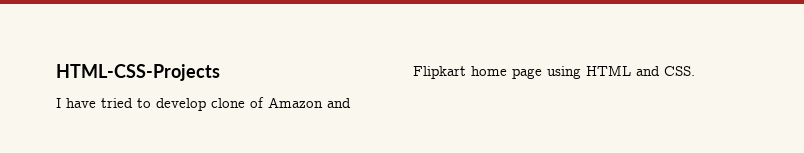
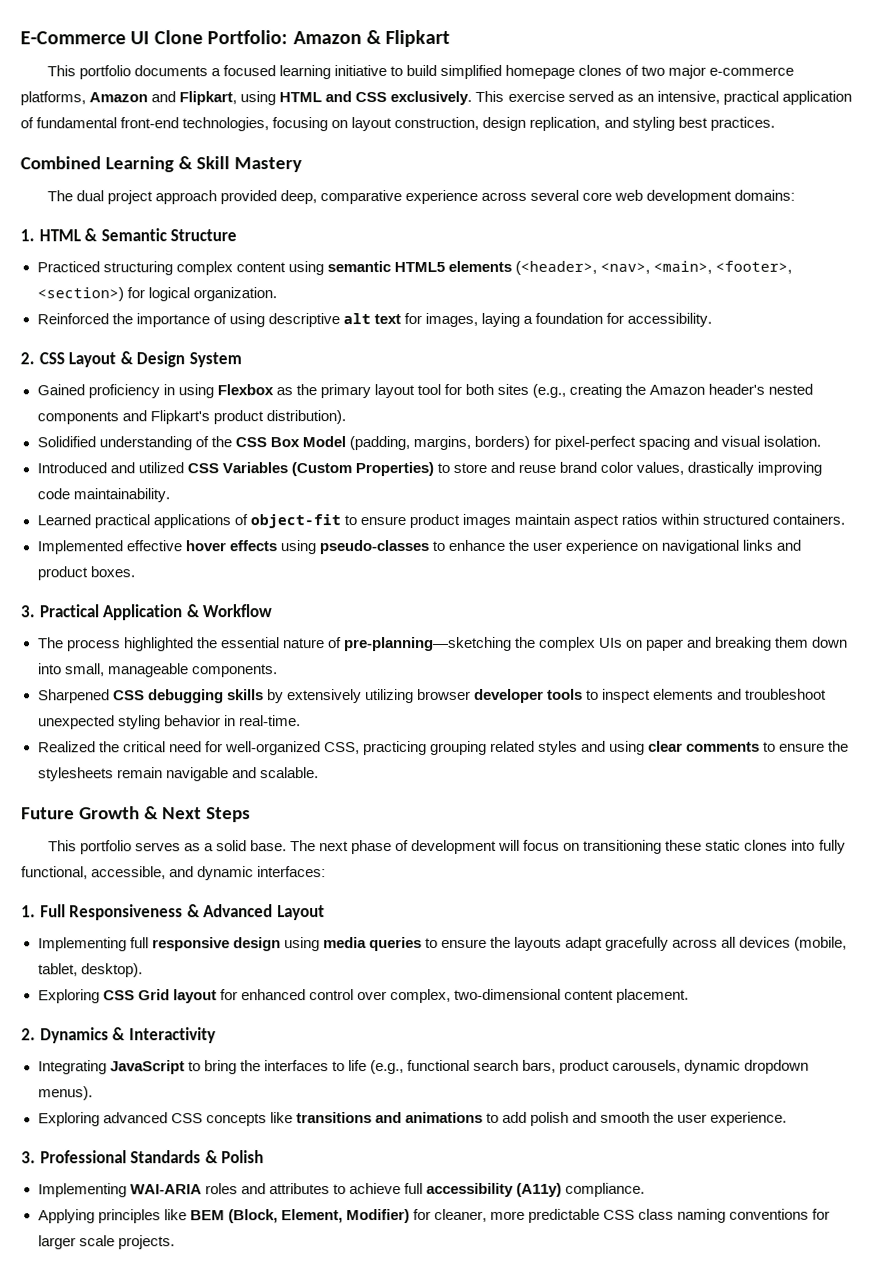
- HTML-CSS-Projects
- I have tried to develop clone of Amazon and Flipkart home page using HTML and CSS.
+ E-Commerce UI Clone Portfolio: Amazon & Flipkart
+ This portfolio documents a focused learning initiative to build simplified homepage clones of two major e-commerce platforms, Amazon and Flipkart, using HTML and CSS exclusively. This exercise served as an intensive, practical application of fundamental front-end technologies, focusing on layout construction, design replication, and styling best practices.
+ Combined Learning & Skill Mastery
+ The dual project approach provided deep, comparative experience across several core web development domains:
+ 1. HTML & Semantic Structure
+ Practiced structuring complex content using semantic HTML5 elements (<header>, <nav>, <main>, <footer>, <section>) for logical organization.
+ Reinforced the importance of using descriptive alt text for images, laying a foundation for accessibility.
+ 2. CSS Layout & Design System
+ Gained proficiency in using Flexbox as the primary layout tool for both sites (e.g., creating the Amazon header's nested components and Flipkart's product distribution).
+ Solidified understanding of the CSS Box Model (padding, margins, borders) for pixel-perfect spacing and visual isolation.
+ Introduced and utilized CSS Variables (Custom Properties) to store and reuse brand color values, drastically improving code maintainability.
+ Learned practical applications of object-fit to ensure product images maintain aspect ratios within structured containers.
+ Implemented effective hover effects using pseudo-classes to enhance the user experience on navigational links and product boxes.
+ 3. Practical Application & Workflow
+ The process highlighted the essential nature of pre-planning—sketching the complex UIs on paper and breaking them down into small, manageable components.
+ Sharpened CSS debugging skills by extensively utilizing browser developer tools to inspect elements and troubleshoot unexpected styling behavior in real-time.
+ Realized the critical need for well-organized CSS, practicing grouping related styles and using clear comments to ensure the stylesheets remain navigable and scalable.
+ Future Growth & Next Steps
+ This portfolio serves as a solid base. The next phase of development will focus on transitioning these static clones into fully functional, accessible, and dynamic interfaces:
+ 1. Full Responsiveness & Advanced Layout
+ Implementing full responsive design using media queries to ensure the layouts adapt gracefully across all devices (mobile, tablet, desktop).
+ Exploring CSS Grid layout for enhanced control over complex, two-dimensional content placement.
+ 2. Dynamics & Interactivity
+ Integrating JavaScript to bring the interfaces to life (e.g., functional search bars, product carousels, dynamic dropdown menus).
+ Exploring advanced CSS concepts like transitions and animations to add polish and smooth the user experience.
+ 3. Professional Standards & Polish
+ Implementing WAI-ARIA roles and attributes to achieve full accessibility (A11y) compliance.
+ Applying principles like BEM (Block, Element, Modifier) for cleaner, more predictable CSS class naming conventions for larger scale projects.

